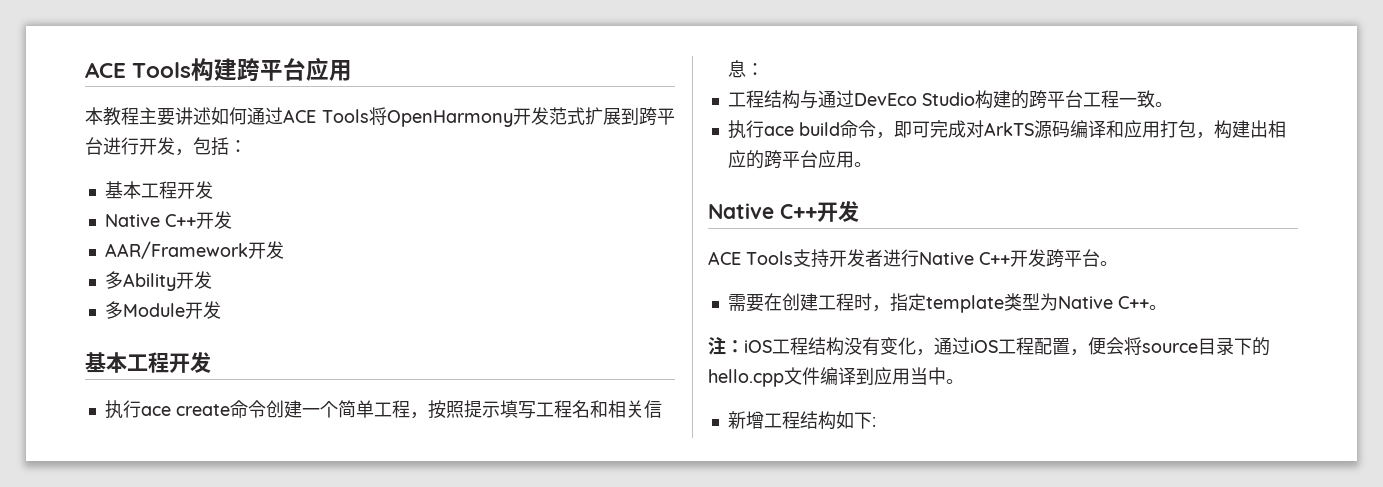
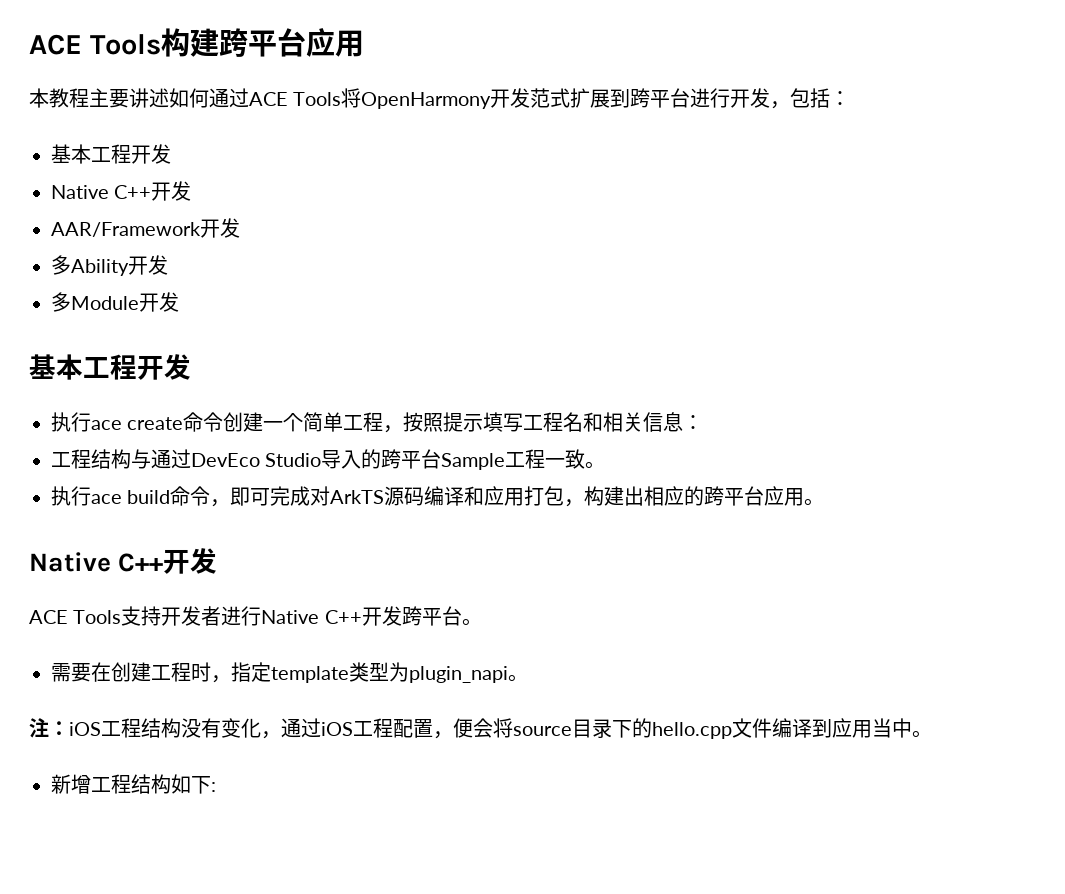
- 工程结构与通过DevEco Studio构建的跨平台工程一致。
+ 工程结构与通过DevEco Studio导入的跨平台Sample工程一致。
- 需要在创建工程时，指定template类型为Native C++。
+ 需要在创建工程时，指定template类型为plugin_napi。

